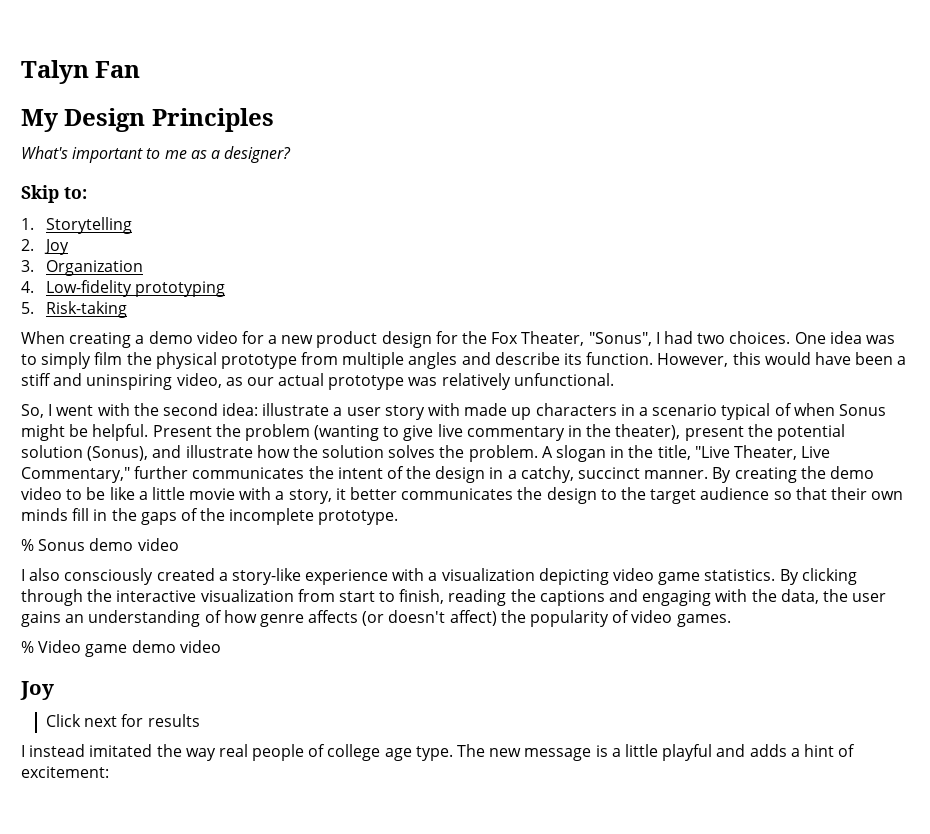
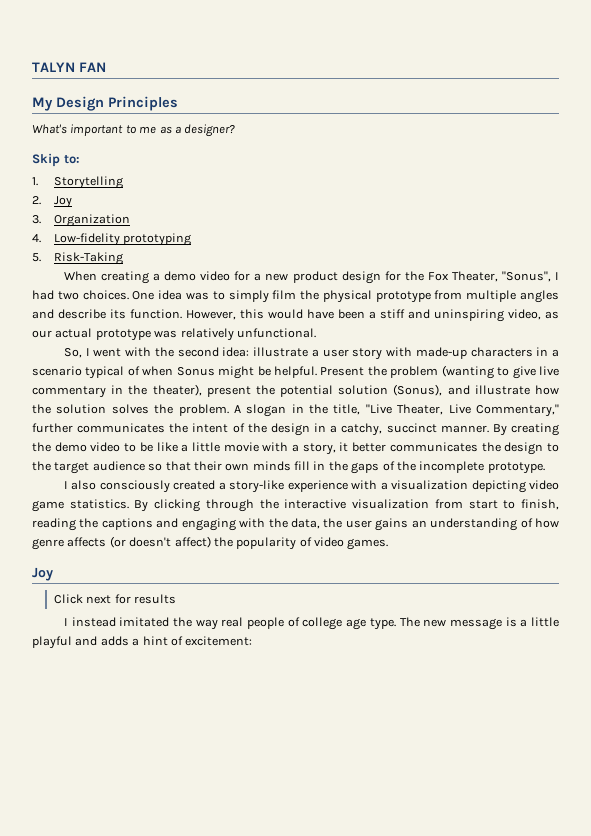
- Talyn Fan
+ TALYN FAN
- 5. Risk-taking
+ 5. Risk-Taking
- So, I went with the second idea: illustrate a user story with made up characters in a scenario typical of when Sonus might be helpful.
+ So, I went with the second idea: illustrate a user story with made-up characters in a scenario typical of when Sonus might be helpful.
- % Sonus demo video
- % Video game demo video

